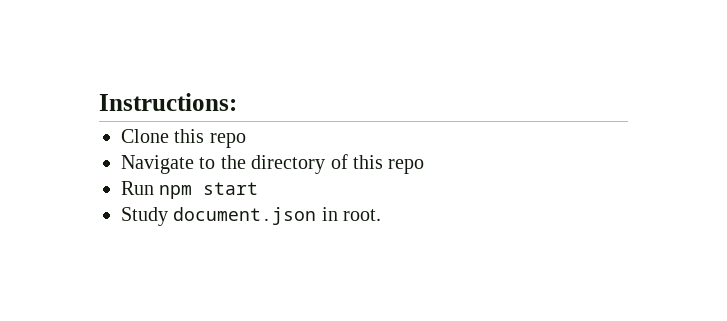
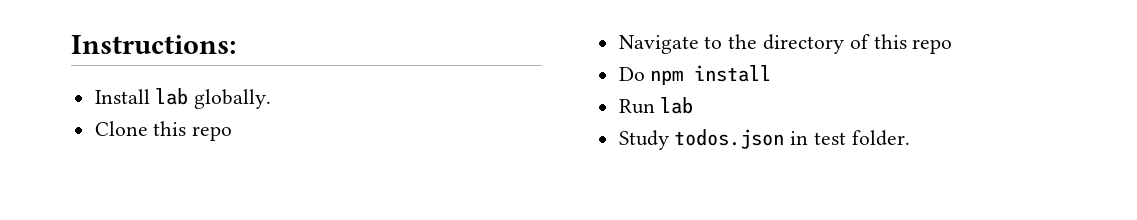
+ Install lab globally.
+ Do npm install
- Run npm start
+ Run lab
- Study document.json in root.
+ Study todos.json in test folder.

